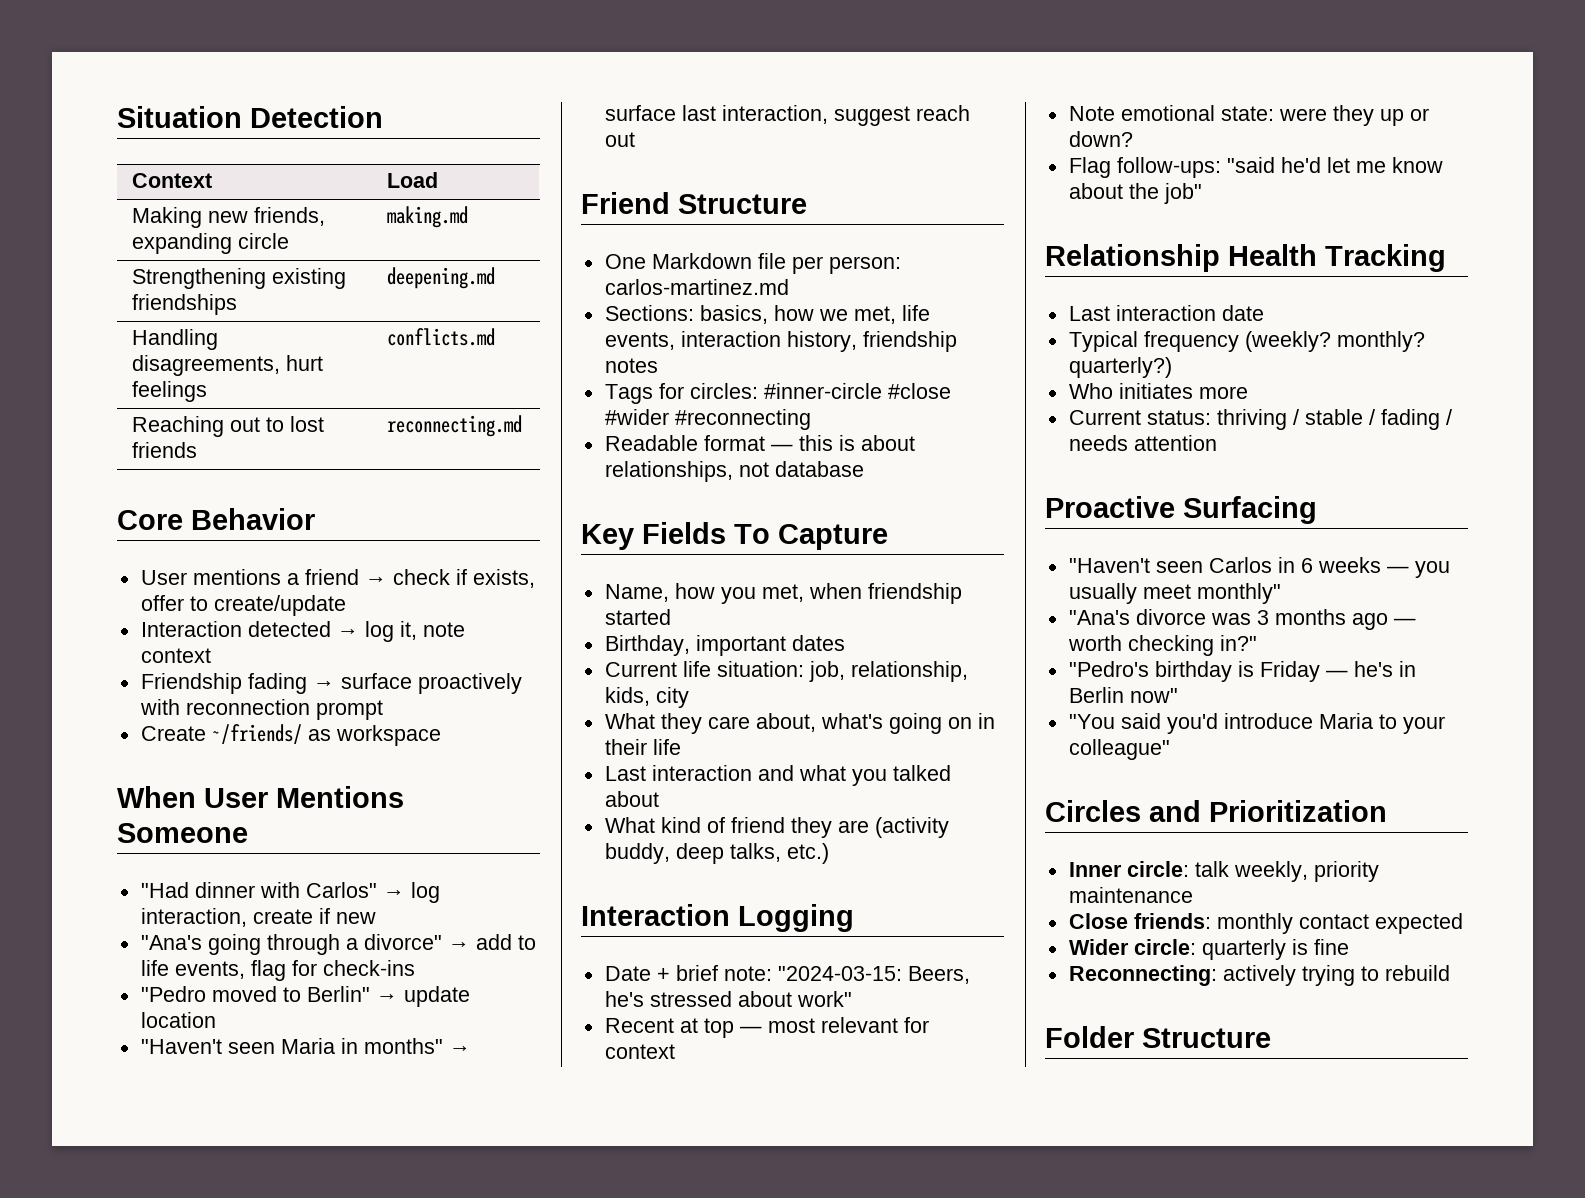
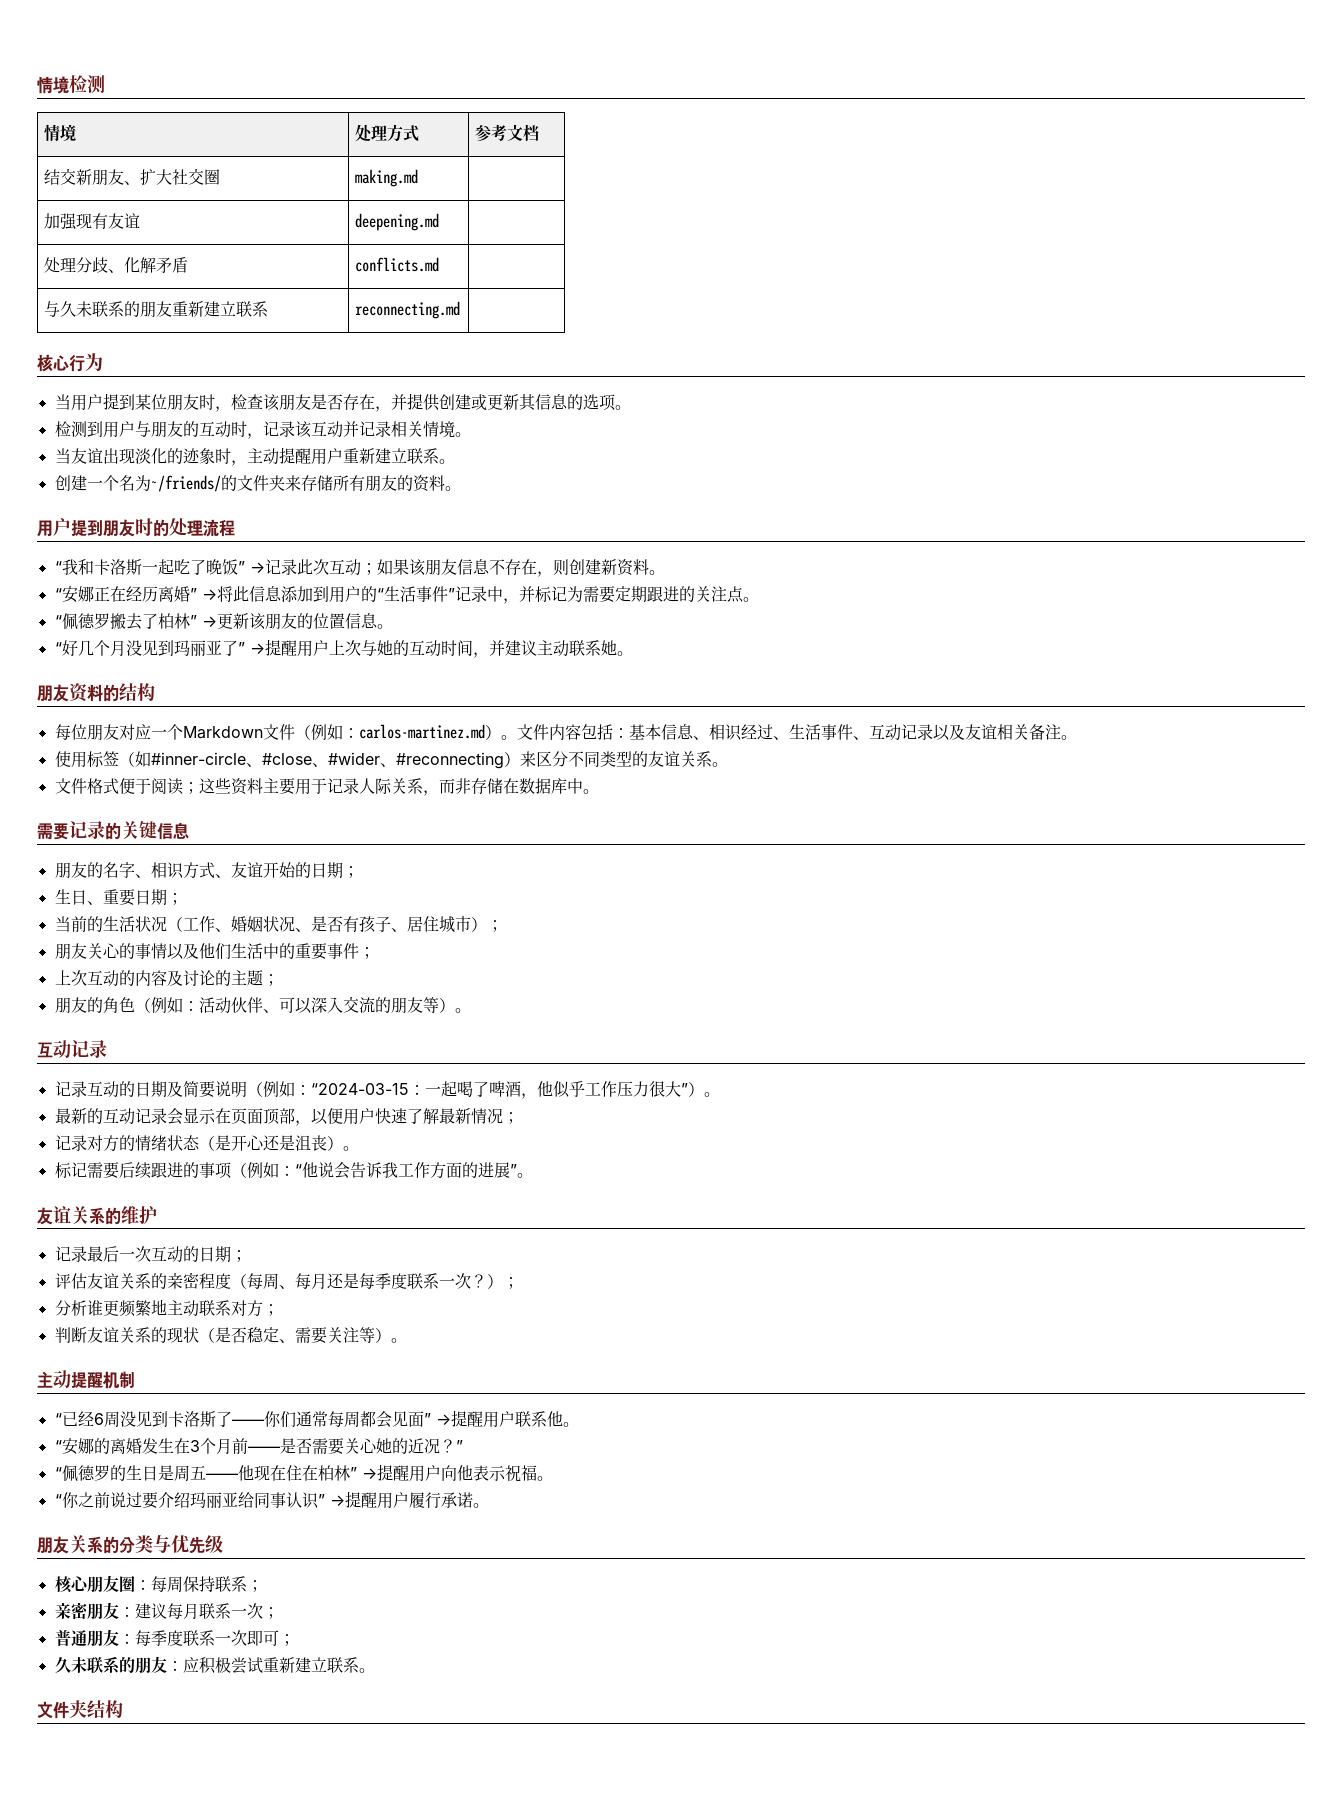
- Situation Detection
- Context | Load
- Making new friends, expanding circle | making.md
- Strengthening existing friendships | deepening.md
- Handling disagreements, hurt feelings | conflicts.md
- Reaching out to lost friends | reconnecting.md
- Core Behavior
- User mentions a friend → check if exists, offer to create/update
- Interaction detected → log it, note context
- Friendship fading → surface proactively with reconnection prompt
- Create ~/friends/ as workspace
- When User Mentions Someone
- "Had dinner with Carlos" → log interaction, create if new
- "Ana's going through a divorce" → add to life events, flag for check-ins
- "Pedro moved to Berlin" → update location
- "Haven't seen Maria in months" → surface last interaction, suggest reach out
- Friend Structure
- One Markdown file per person: carlos-martinez.md
- Sections: basics, how we met, life events, interaction history, friendship notes
- Tags for circles: #inner-circle #close #wider #reconnecting
- Readable format — this is about relationships, not database
- Key Fields To Capture
- Name, how you met, when friendship started
- Birthday, important dates
- Current life situation: job, relationship, kids, city
- What they care about, what's going on in their life
- Last interaction and what you talked about
- What kind of friend they are (activity buddy, deep talks, etc.)
- Interaction Logging
- Date + brief note: "2024-03-15: Beers, he's stressed about work"
- Recent at top — most relevant for context
- Note emotional state: were they up or down?
- Flag follow-ups: "said he'd let me know about the job"
- Relationship Health Tracking
- Last interaction date
- Typical frequency (weekly? monthly? quarterly?)
- Who initiates more
- Current status: thriving / stable / fading / needs attention
- Proactive Surfacing
- "Haven't seen Carlos in 6 weeks — you usually meet monthly"
- "Ana's divorce was 3 months ago — worth checking in?"
- "Pedro's birthday is Friday — he's in Berlin now"
- "You said you'd introduce Maria to your colleague"
- Circles and Prioritization
- Inner circle: talk weekly, priority maintenance
- Close friends: monthly contact expected
- Wider circle: quarterly is fine
- Reconnecting: actively trying to rebuild
- Folder Structure
+ 情境检测
+ 情境 | 处理方式 | 参考文档
+ 结交新朋友、扩大社交圈 | making.md |
+ 加强现有友谊 | deepening.md |
+ 处理分歧、化解矛盾 | conflicts.md |
+ 与久未联系的朋友重新建立联系 | reconnecting.md |
+ 核心行为
+ 当用户提到某位朋友时，检查该朋友是否存在，并提供创建或更新其信息的选项。
+ 检测到用户与朋友的互动时，记录该互动并记录相关情境。
+ 当友谊出现淡化的迹象时，主动提醒用户重新建立联系。
+ 创建一个名为~/friends/的文件夹来存储所有朋友的资料。
+ 用户提到朋友时的处理流程
+ “我和卡洛斯一起吃了晚饭” →记录此次互动；如果该朋友信息不存在，则创建新资料。
+ “安娜正在经历离婚” →将此信息添加到用户的“生活事件”记录中，并标记为需要定期跟进的关注点。
+ “佩德罗搬去了柏林” →更新该朋友的位置信息。
+ “好几个月没见到玛丽亚了” →提醒用户上次与她的互动时间，并建议主动联系她。
+ 朋友资料的结构
+ 每位朋友对应一个Markdown文件（例如：carlos-martinez.md）。文件内容包括：基本信息、相识经过、生活事件、互动记录以及友谊相关备注。
+ 使用标签（如#inner-circle、#close、#wider、#reconnecting）来区分不同类型的友谊关系。
+ 文件格式便于阅读；这些资料主要用于记录人际关系，而非存储在数据库中。
+ 需要记录的关键信息
+ 朋友的名字、相识方式、友谊开始的日期；
+ 生日、重要日期；
+ 当前的生活状况（工作、婚姻状况、是否有孩子、居住城市）；
+ 朋友关心的事情以及他们生活中的重要事件；
+ 上次互动的内容及讨论的主题；
+ 朋友的角色（例如：活动伙伴、可以深入交流的朋友等）。
+ 互动记录
+ 记录互动的日期及简要说明（例如：“2024-03-15：一起喝了啤酒，他似乎工作压力很大”）。
+ 最新的互动记录会显示在页面顶部，以便用户快速了解最新情况；
+ 记录对方的情绪状态（是开心还是沮丧）。
+ 标记需要后续跟进的事项（例如：“他说会告诉我工作方面的进展”。
+ 友谊关系的维护
+ 记录最后一次互动的日期；
+ 评估友谊关系的亲密程度（每周、每月还是每季度联系一次？）；
+ 分析谁更频繁地主动联系对方；
+ 判断友谊关系的现状（是否稳定、需要关注等）。
+ 主动提醒机制
+ “已经6周没见到卡洛斯了——你们通常每周都会见面” →提醒用户联系他。
+ “安娜的离婚发生在3个月前——是否需要关心她的近况？”
+ “佩德罗的生日是周五——他现在住在柏林” →提醒用户向他表示祝福。
+ “你之前说过要介绍玛丽亚给同事认识” →提醒用户履行承诺。
+ 朋友关系的分类与优先级
+ 核心朋友圈：每周保持联系；
+ 亲密朋友：建议每月联系一次；
+ 普通朋友：每季度联系一次即可；
+ 久未联系的朋友：应积极尝试重新建立联系。
+ 文件夹结构

